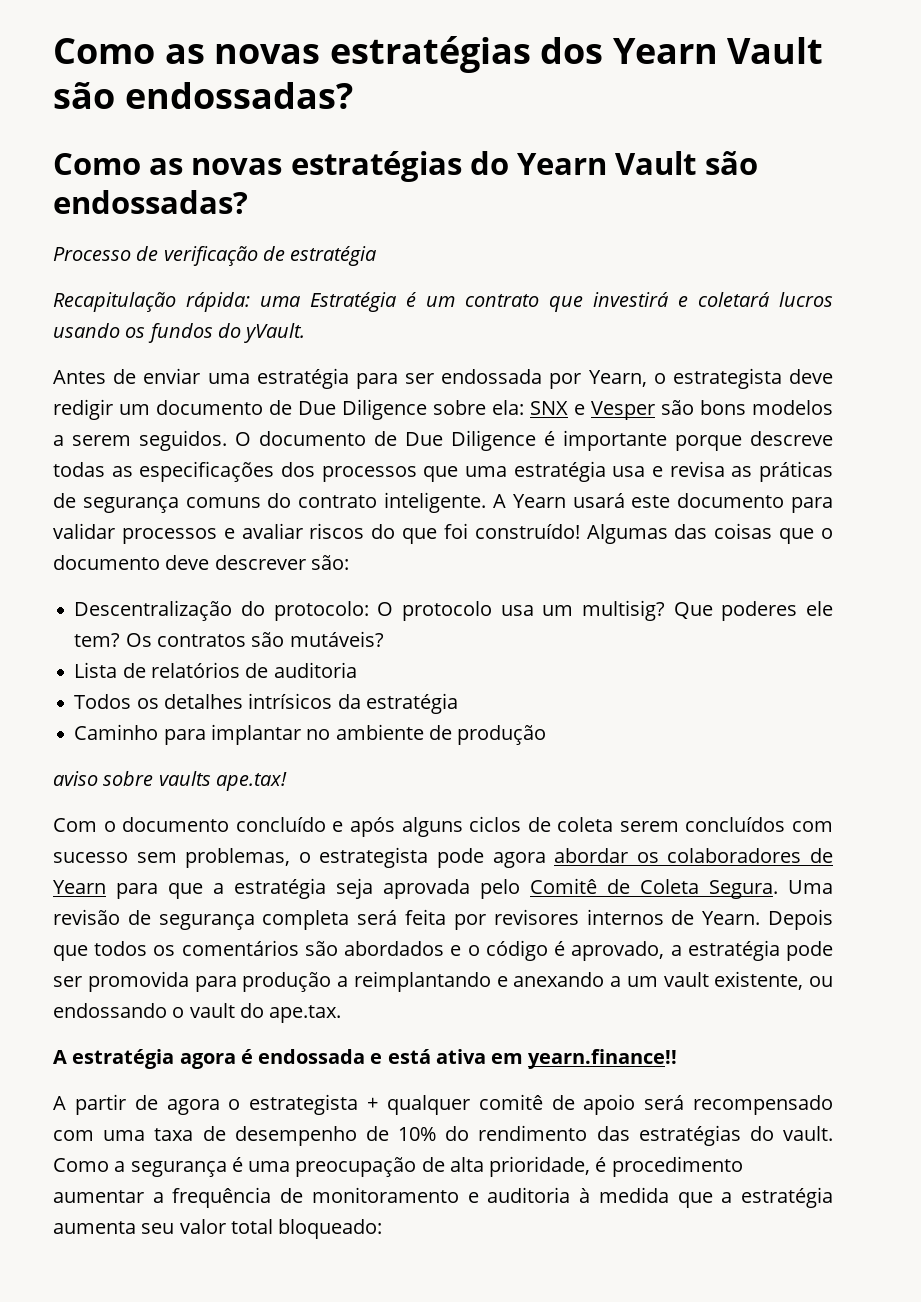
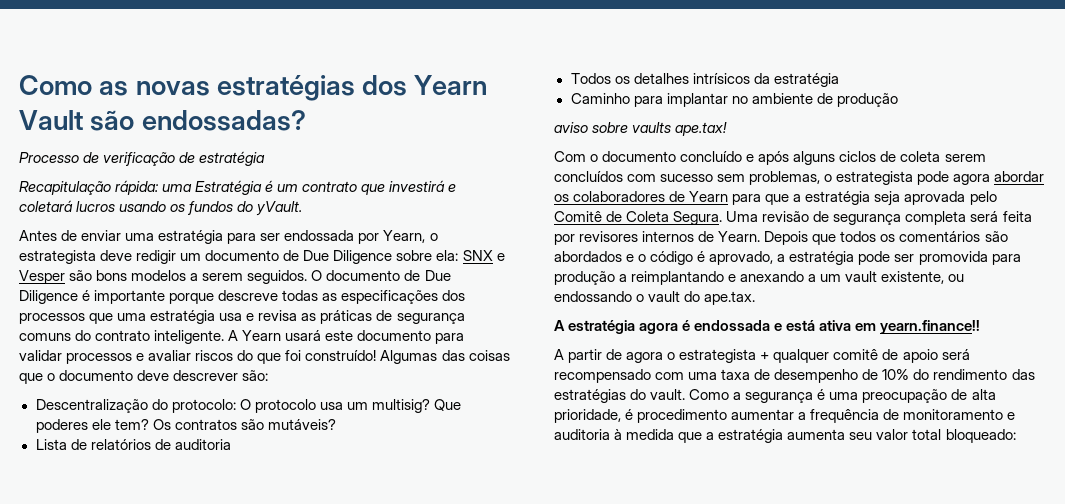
- Como as novas estratégias do Yearn Vault são endossadas?

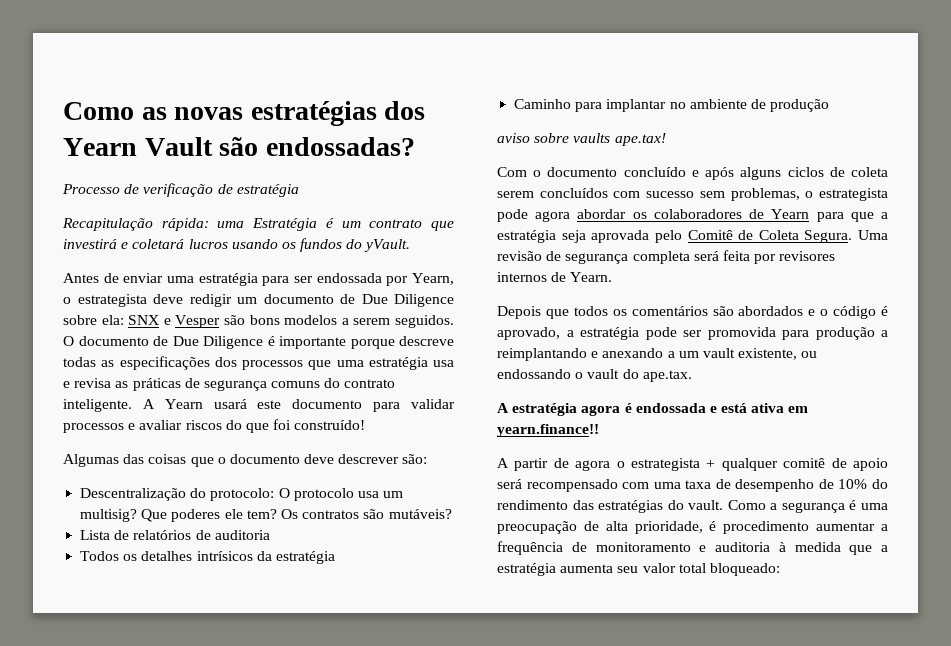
- A Yearn usará este documento para validar processos e avaliar riscos do que foi construído! Algumas das coisas que o documento deve descrever são:
+ A Yearn usará este documento para validar processos e avaliar riscos do que foi construído!
+ Algumas das coisas que o documento deve descrever são:
- Uma revisão de segurança completa será feita por revisores internos de Yearn. Depois que todos os comentários são abordados e o código é aprovado, a estratégia pode ser promovida para produção a reimplantando e anexando a um vault existente, ou endossando o vault do ape.tax.
+ Uma revisão de segurança completa será feita por revisores internos de Yearn.
+ Depois que todos os comentários são abordados e o código é aprovado, a estratégia pode ser promovida para produção a reimplantando e anexando a um vault existente, ou endossando o vault do ape.tax.

